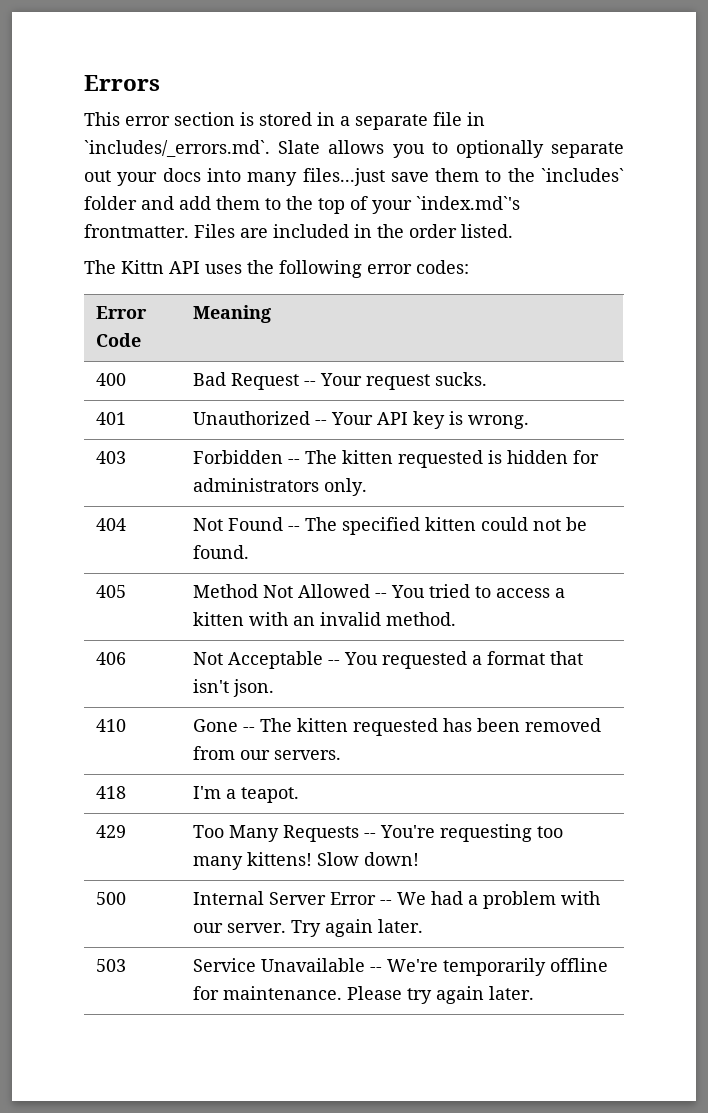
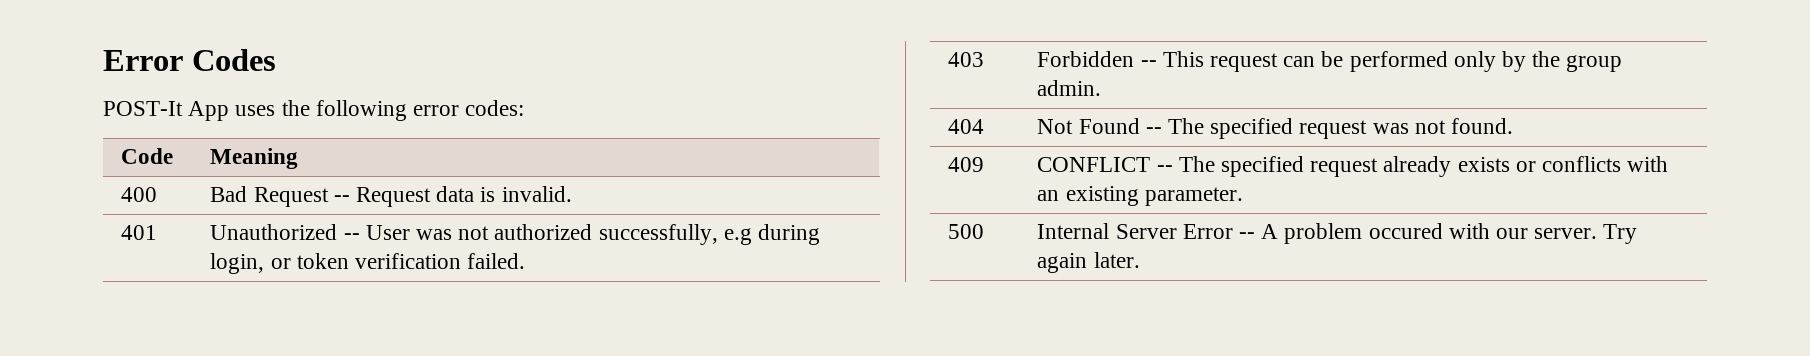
- Errors
- This error section is stored in a separate file in `includes/_errors.md`. Slate allows you to optionally separate out your docs into many files...just save them to the `includes` folder and add them to the top of your `index.md`'s frontmatter. Files are included in the order listed.
- The Kittn API uses the following error codes:
+ Error Codes
+ POST-It App uses the following error codes:
- Error Code | Meaning
+ Code | Meaning
- 400 | Bad Request -- Your request sucks.
+ 400 | Bad Request -- Request data is invalid.
- 401 | Unauthorized -- Your API key is wrong.
- 403 | Forbidden -- The kitten requested is hidden for administrators only.
+ 401 | Unauthorized -- User was not authorized successfully, e.g during login, or token verification failed.
+ 403 | Forbidden -- This request can be performed only by the group admin.
- 404 | Not Found -- The specified kitten could not be found.
- 405 | Method Not Allowed -- You tried to access a kitten with an invalid method.
- 406 | Not Acceptable -- You requested a format that isn't json.
- 410 | Gone -- The kitten requested has been removed from our servers.
- 418 | I'm a teapot.
- 429 | Too Many Requests -- You're requesting too many kittens! Slow down!
+ 404 | Not Found -- The specified request was not found.
+ 409 | CONFLICT -- The specified request already exists or conflicts with an existing parameter.
- 500 | Internal Server Error -- We had a problem with our server. Try again later.
+ 500 | Internal Server Error -- A problem occured with our server. Try again later.
- 503 | Service Unavailable -- We're temporarily offline for maintenance. Please try again later.

